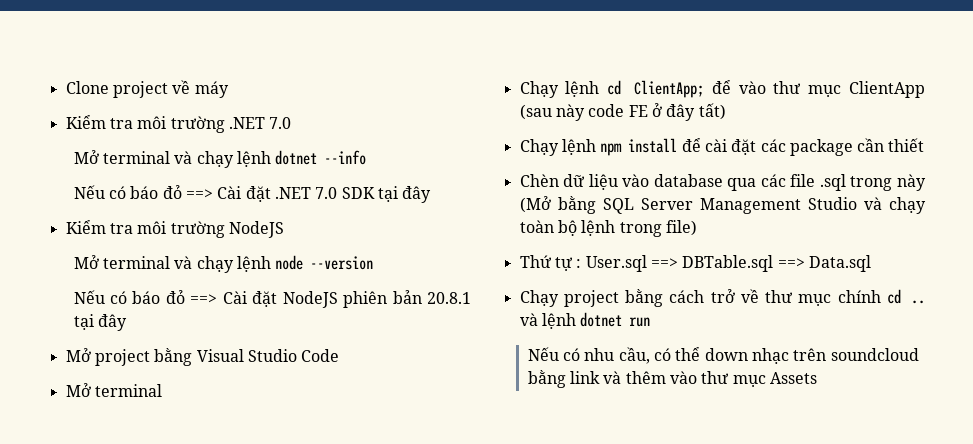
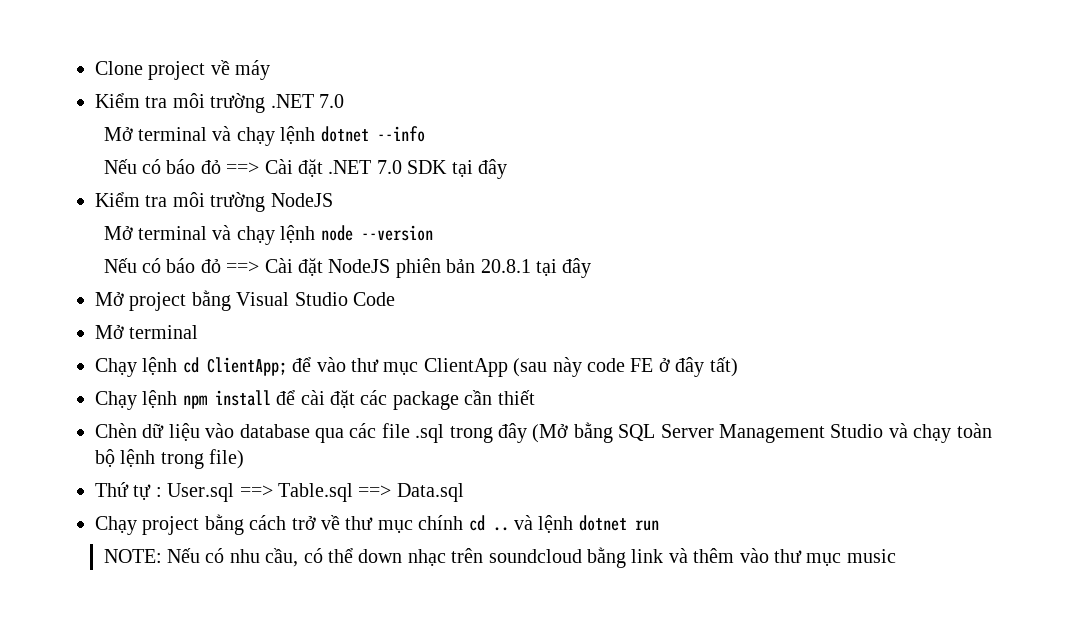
- Chèn dữ liệu vào database qua các file .sql trong này (Mở bằng SQL Server Management Studio và chạy toàn bộ lệnh trong file)
+ Chèn dữ liệu vào database qua các file .sql trong đây (Mở bằng SQL Server Management Studio và chạy toàn bộ lệnh trong file)
- Thứ tự : User.sql ==> DBTable.sql ==> Data.sql
+ Thứ tự : User.sql ==> Table.sql ==> Data.sql
- Nếu có nhu cầu, có thể down nhạc trên soundcloud bằng link và thêm vào thư mục Assets
+ NOTE: Nếu có nhu cầu, có thể down nhạc trên soundcloud bằng link và thêm vào thư mục music

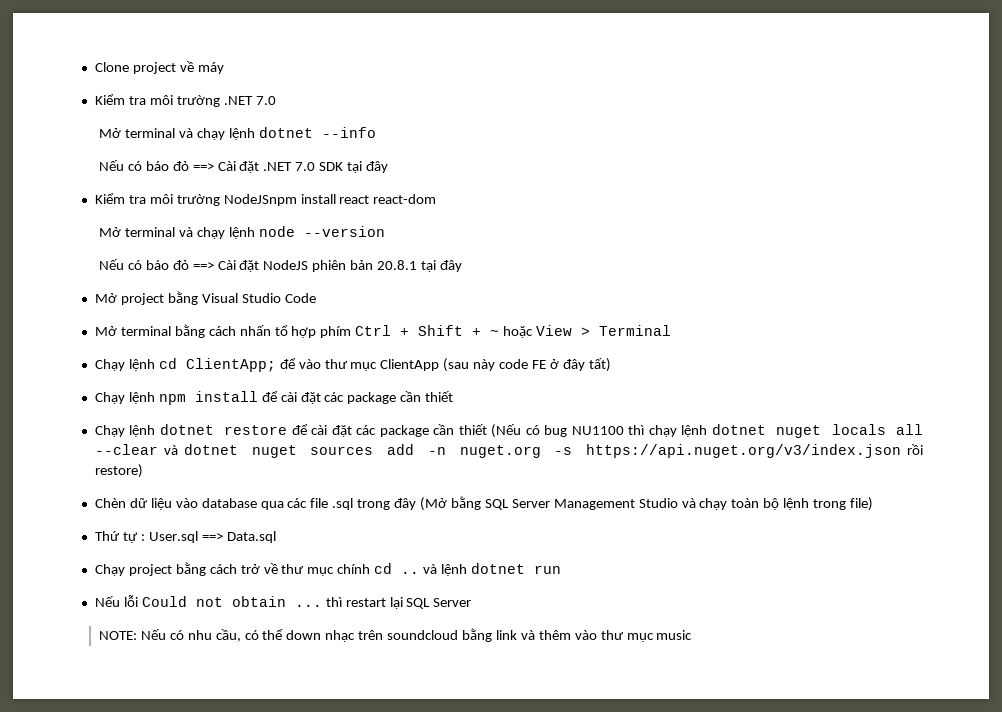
- Kiểm tra môi trường NodeJS
+ Kiểm tra môi trường NodeJSnpm install react react-dom
  Mở project bằng Visual Studio Code
- Mở terminal
+ Mở terminal bằng cách nhấn tổ hợp phím Ctrl + Shift + ~ hoặc View > Terminal
+ Chạy lệnh dotnet restore để cài đặt các package cần thiết (Nếu có bug NU1100 thì chạy lệnh dotnet nuget locals all --clear và dotnet nuget sources add -n nuget.org -s https://api.nuget.org/v3/index.json rồi restore)
- Thứ tự : User.sql ==> Table.sql ==> Data.sql
+ Thứ tự : User.sql ==> Data.sql
+ Nếu lỗi Could not obtain ... thì restart lại SQL Server

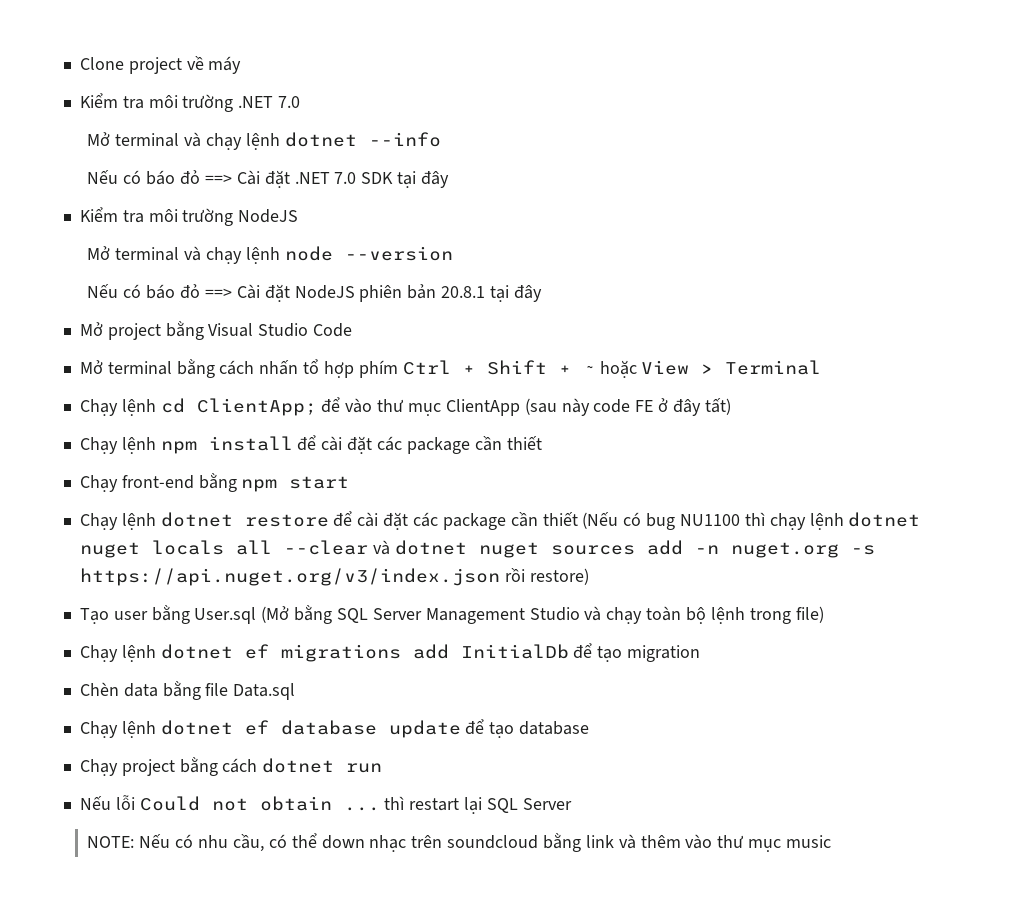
- Kiểm tra môi trường NodeJSnpm install react react-dom
+ Kiểm tra môi trường NodeJS
+ Chạy front-end bằng npm start
- Chèn dữ liệu vào database qua các file .sql trong đây (Mở bằng SQL Server Management Studio và chạy toàn bộ lệnh trong file)
+ Tạo user bằng User.sql (Mở bằng SQL Server Management Studio và chạy toàn bộ lệnh trong file)
- Thứ tự : User.sql ==> Data.sql
- Chạy project bằng cách trở về thư mục chính cd .. và lệnh dotnet run
+ Chạy lệnh dotnet ef migrations add InitialDb để tạo migration
+ Chèn data bằng file Data.sql
+ Chạy lệnh dotnet ef database update để tạo database
+ Chạy project bằng cách dotnet run

